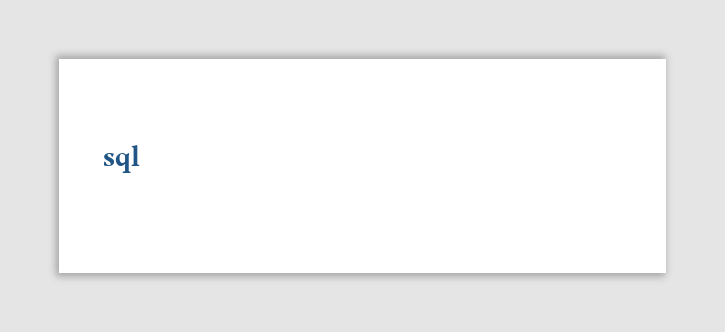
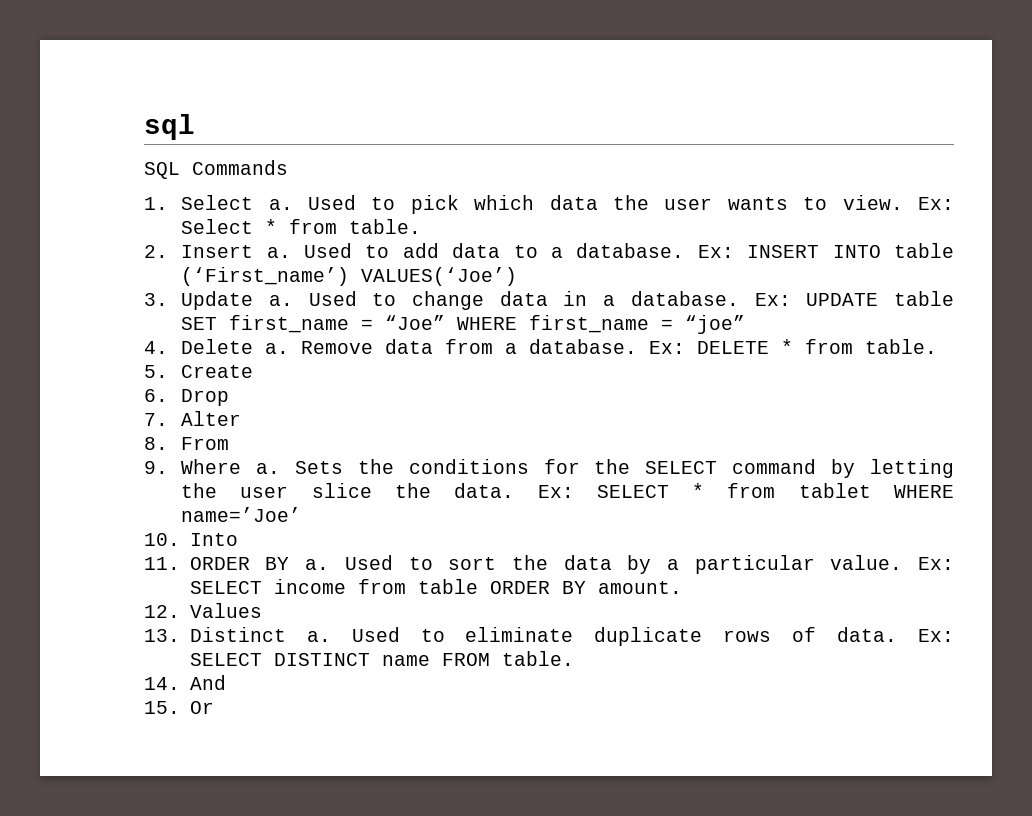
+ SQL Commands
+ 1. Select a. Used to pick which data the user wants to view. Ex: Select * from table.
+ 2. Insert a. Used to add data to a database. Ex: INSERT INTO table (‘First_name’) VALUES(‘Joe’)
+ 3. Update a. Used to change data in a database. Ex: UPDATE table SET first_name = “Joe” WHERE first_name = “joe”
+ 4. Delete a. Remove data from a database. Ex: DELETE * from table.
+ 5. Create
+ 6. Drop
+ 7. Alter
+ 8. From
+ 9. Where a. Sets the conditions for the SELECT command by letting the user slice the data. Ex: SELECT * from tablet WHERE name=’Joe’
+ 10. Into
+ 11. ORDER BY a. Used to sort the data by a particular value. Ex: SELECT income from table ORDER BY amount.
+ 12. Values
+ 13. Distinct a. Used to eliminate duplicate rows of data. Ex: SELECT DISTINCT name FROM table.
+ 14. And
+ 15. Or

